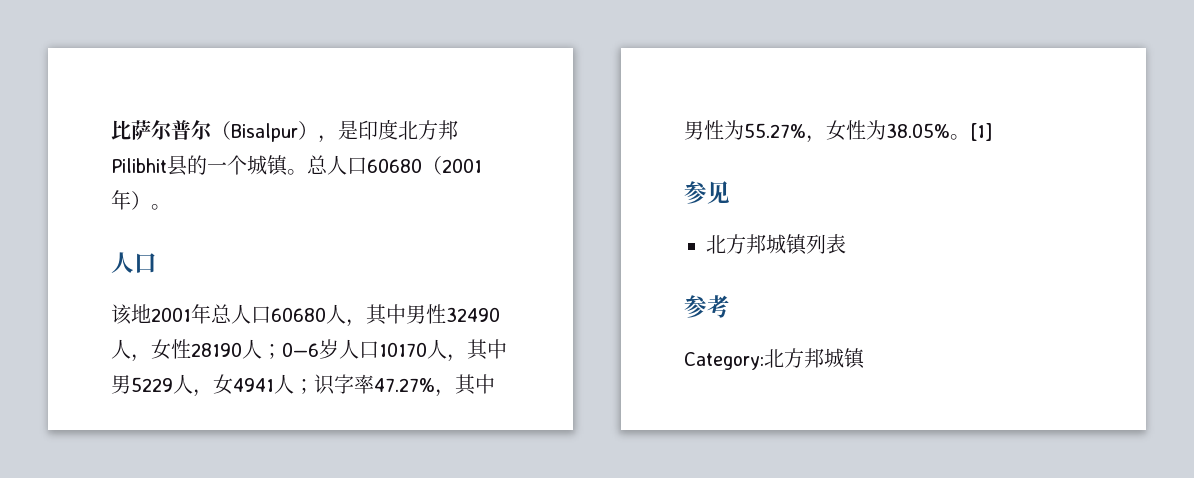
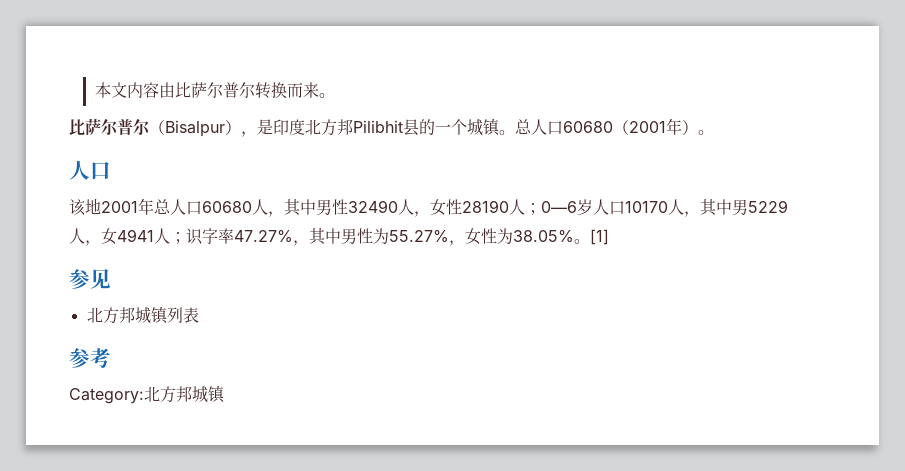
+ 本文内容由比萨尔普尔转换而来。

